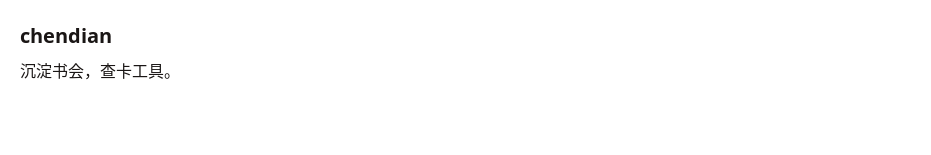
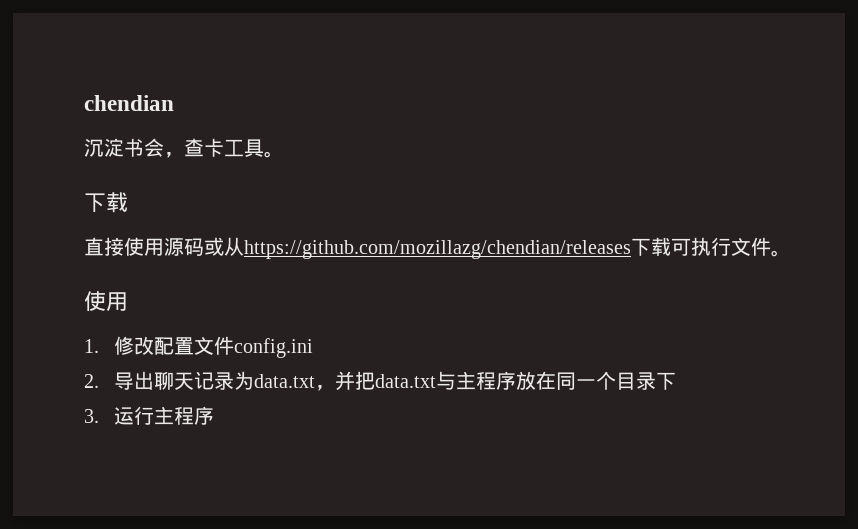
  沉淀书会，查卡工具。
+ 下载
+ 直接使用源码或从https://github.com/mozillazg/chendian/releases下载可执行文件。
+ 使用
+ 1.修改配置文件config.ini
+ 2.导出聊天记录为data.txt，并把data.txt与主程序放在同一个目录下
+ 3.运行主程序

